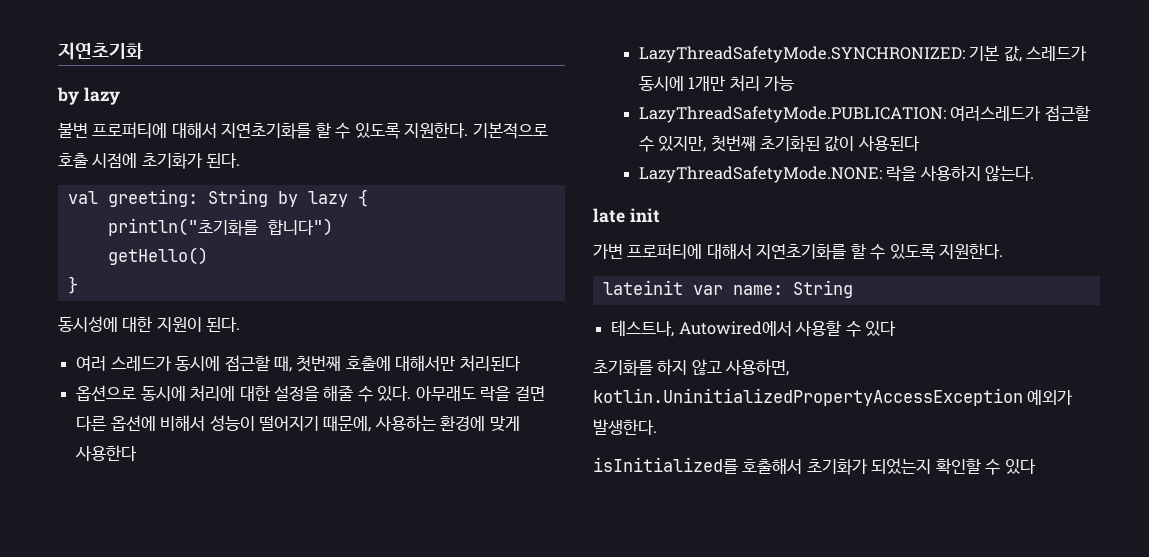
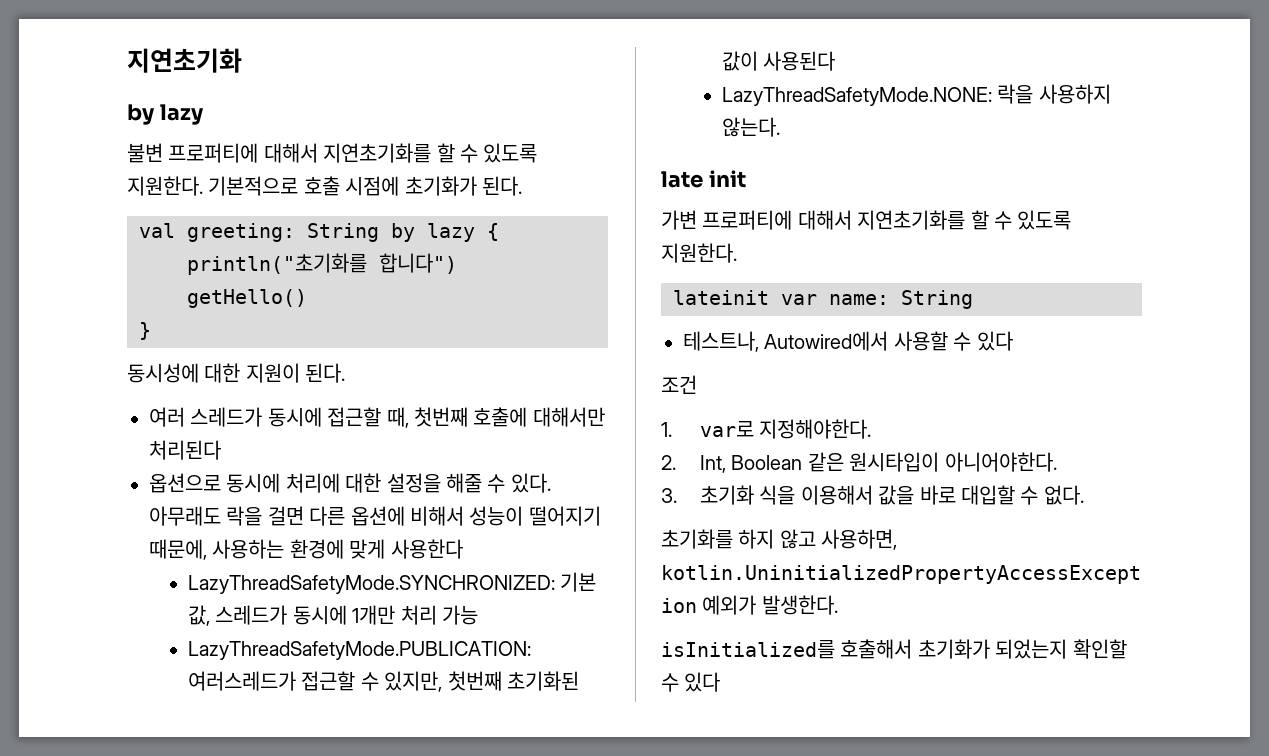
+ 조건
+ 1. var로 지정해야한다.
+ 2. Int, Boolean 같은 원시타입이 아니어야한다.
+ 3. 초기화 식을 이용해서 값을 바로 대입할 수 없다.

